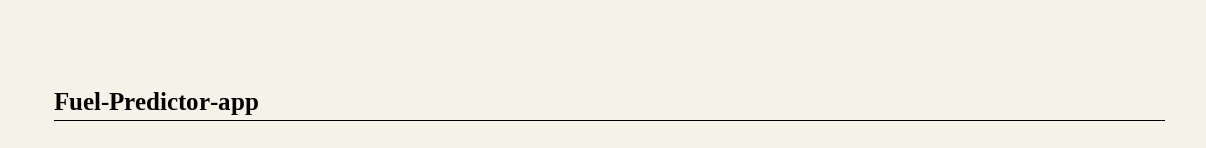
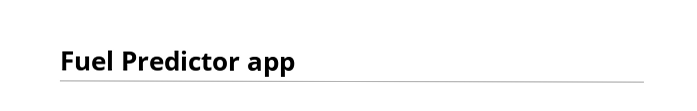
- Fuel-Predictor-app
+ Fuel Predictor app

